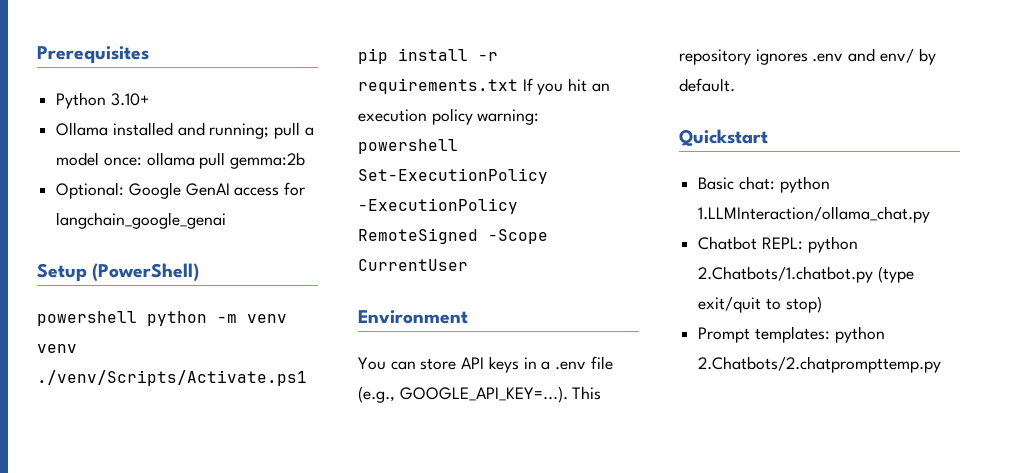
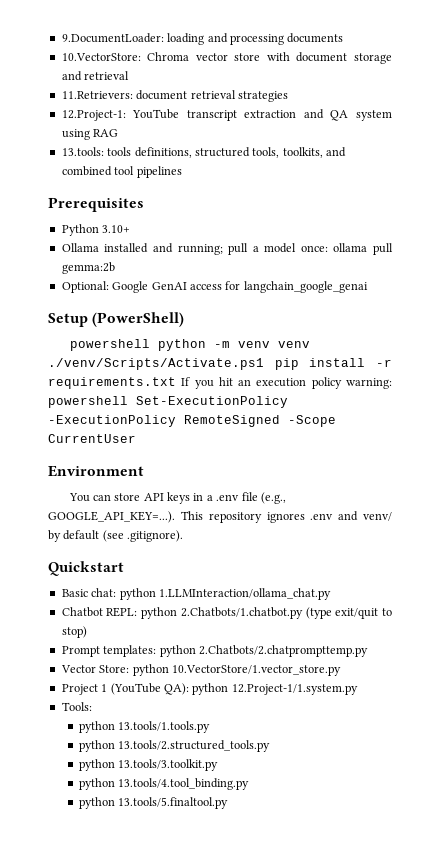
+ 9.DocumentLoader: loading and processing documents
+ 10.VectorStore: Chroma vector store with document storage and retrieval
+ 11.Retrievers: document retrieval strategies
+ 12.Project-1: YouTube transcript extraction and QA system using RAG
+ 13.tools: tools definitions, structured tools, toolkits, and combined tool pipelines
- You can store API keys in a .env file (e.g., GOOGLE_API_KEY=...). This repository ignores .env and env/ by default.
+ You can store API keys in a .env file (e.g., GOOGLE_API_KEY=...). This repository ignores .env and venv/ by default (see .gitignore).
+ Vector Store: python 10.VectorStore/1.vector_store.py
+ Project 1 (YouTube QA): python 12.Project-1/1.system.py
+ Tools:
+ python 13.tools/1.tools.py
+ python 13.tools/2.structured_tools.py
+ python 13.tools/3.toolkit.py
+ python 13.tools/4.tool_binding.py
+ python 13.tools/5.finaltool.py

